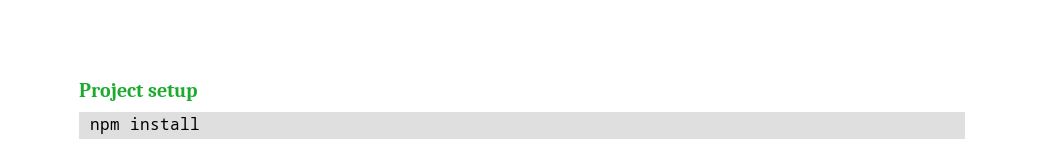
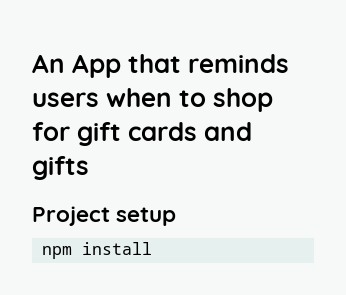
+ An App that reminds users when to shop for gift cards and gifts

